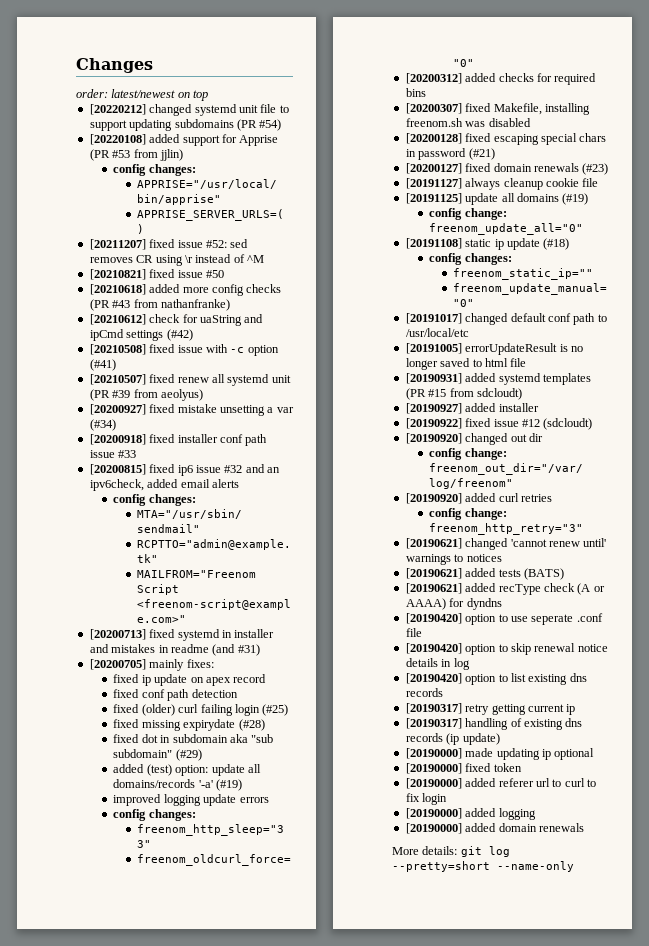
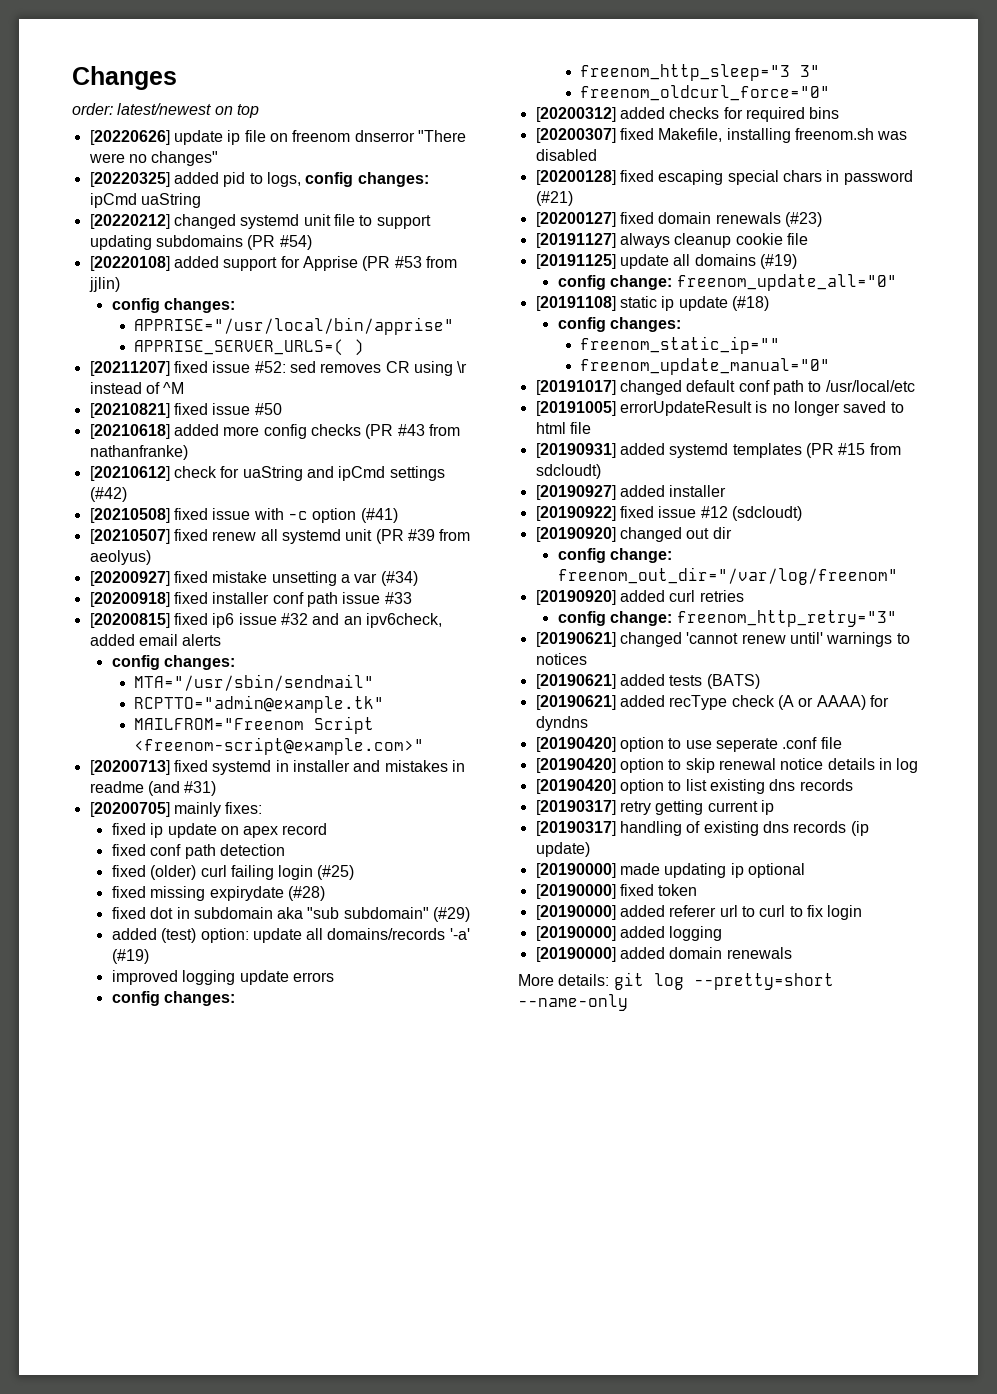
+ [20220626] update ip file on freenom dnserror "There were no changes"
+ [20220325] added pid to logs, config changes: ipCmd uaString

